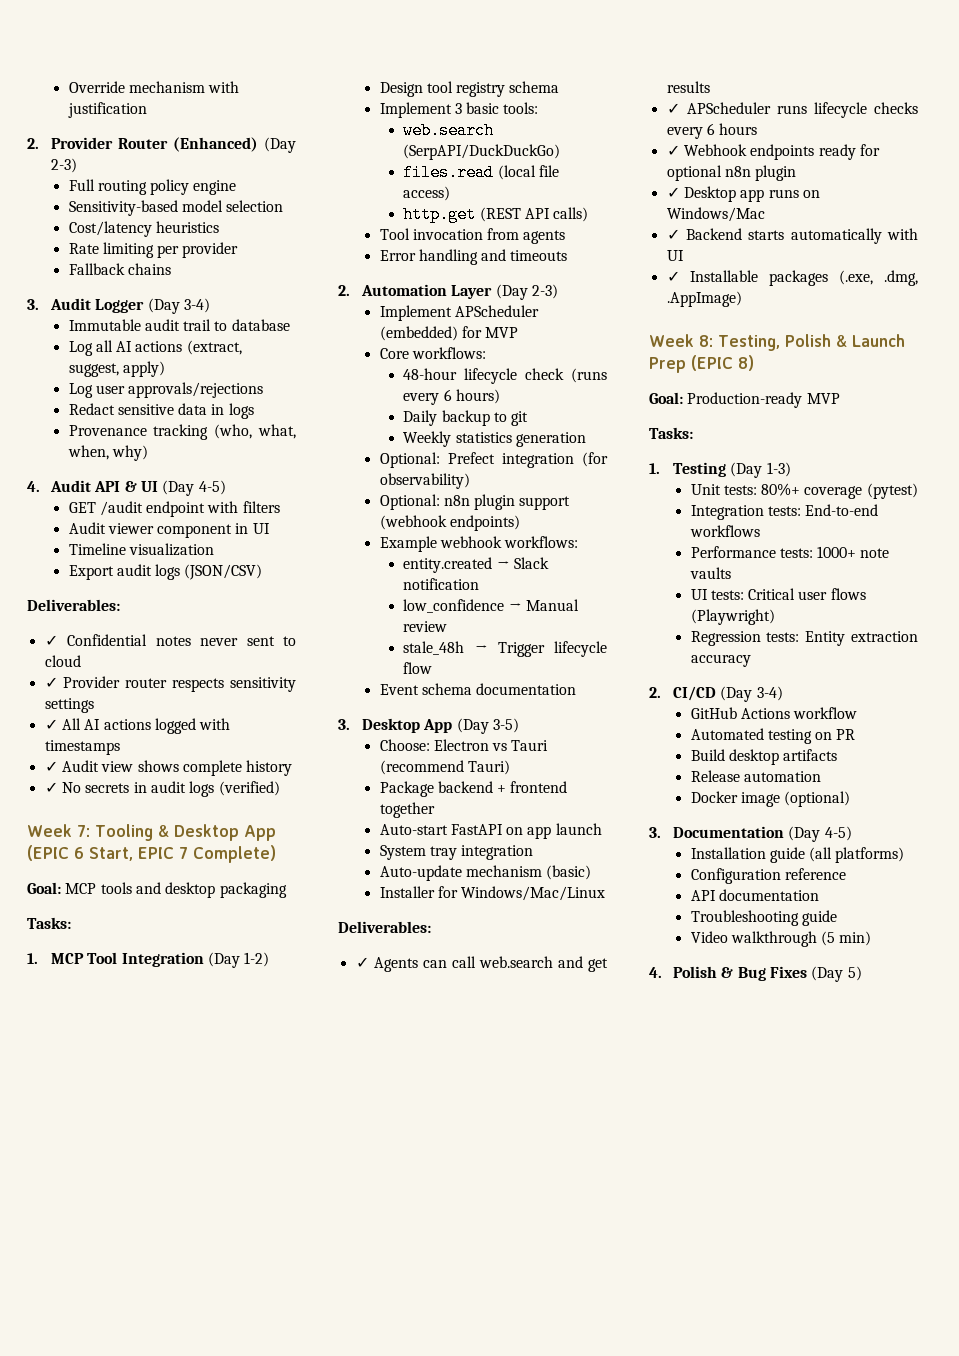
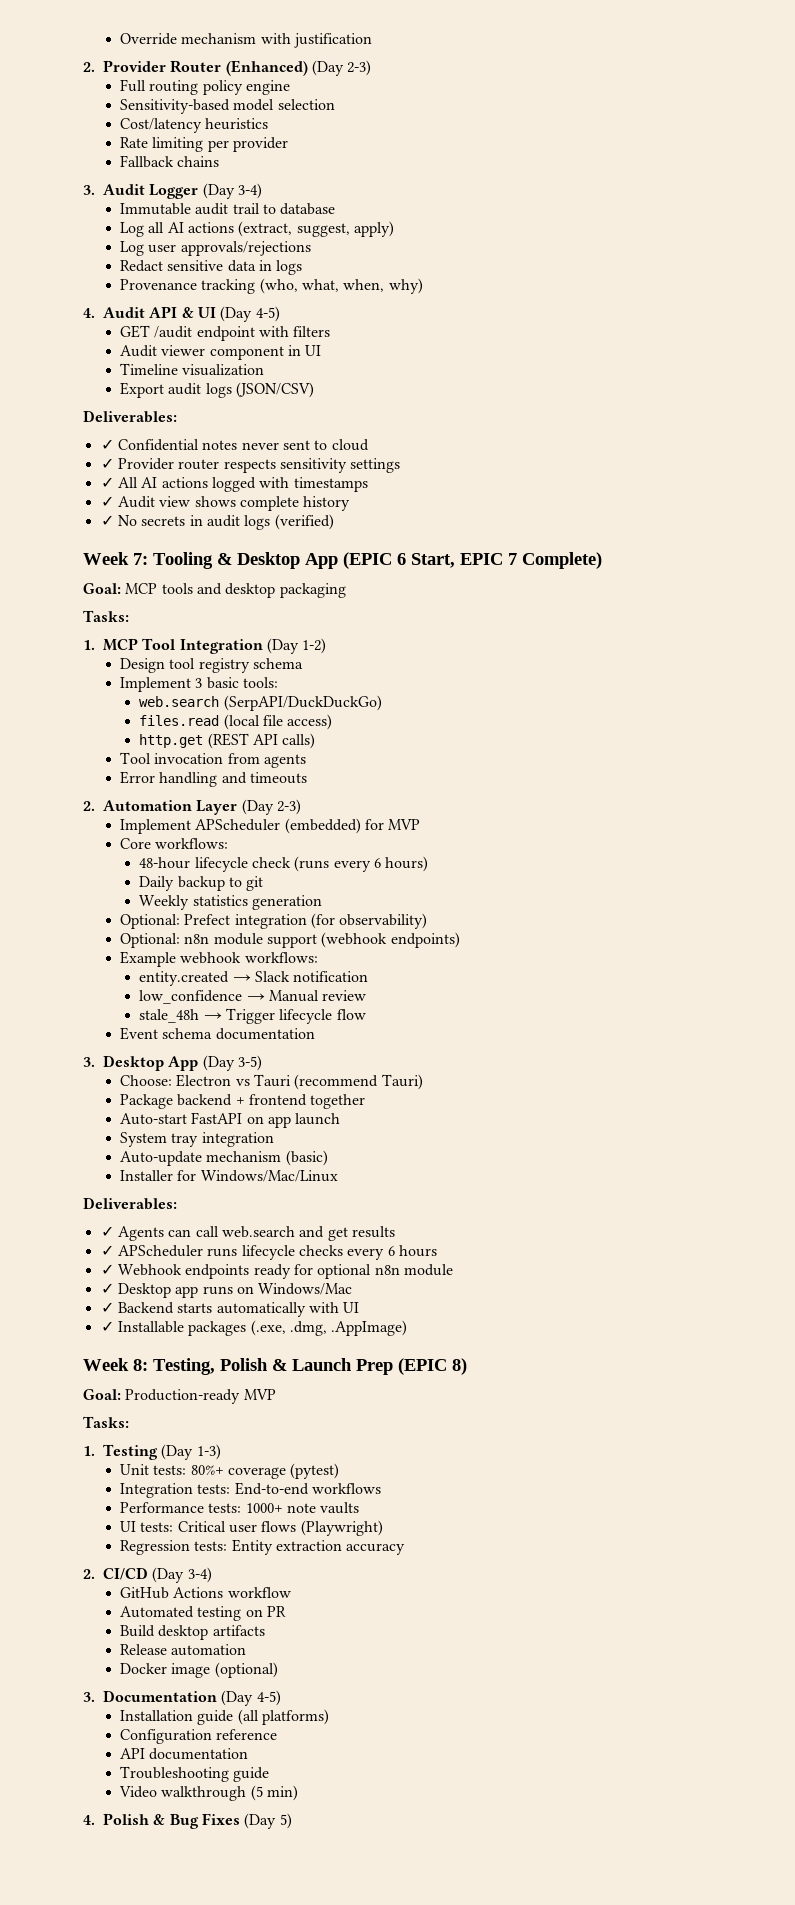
- Optional: n8n plugin support (webhook endpoints)
+ Optional: n8n module support (webhook endpoints)
- ✓ Webhook endpoints ready for optional n8n plugin
+ ✓ Webhook endpoints ready for optional n8n module

